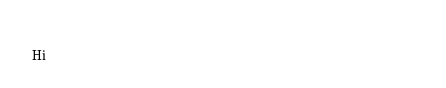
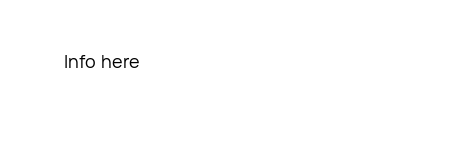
- Hi
+ Info here

